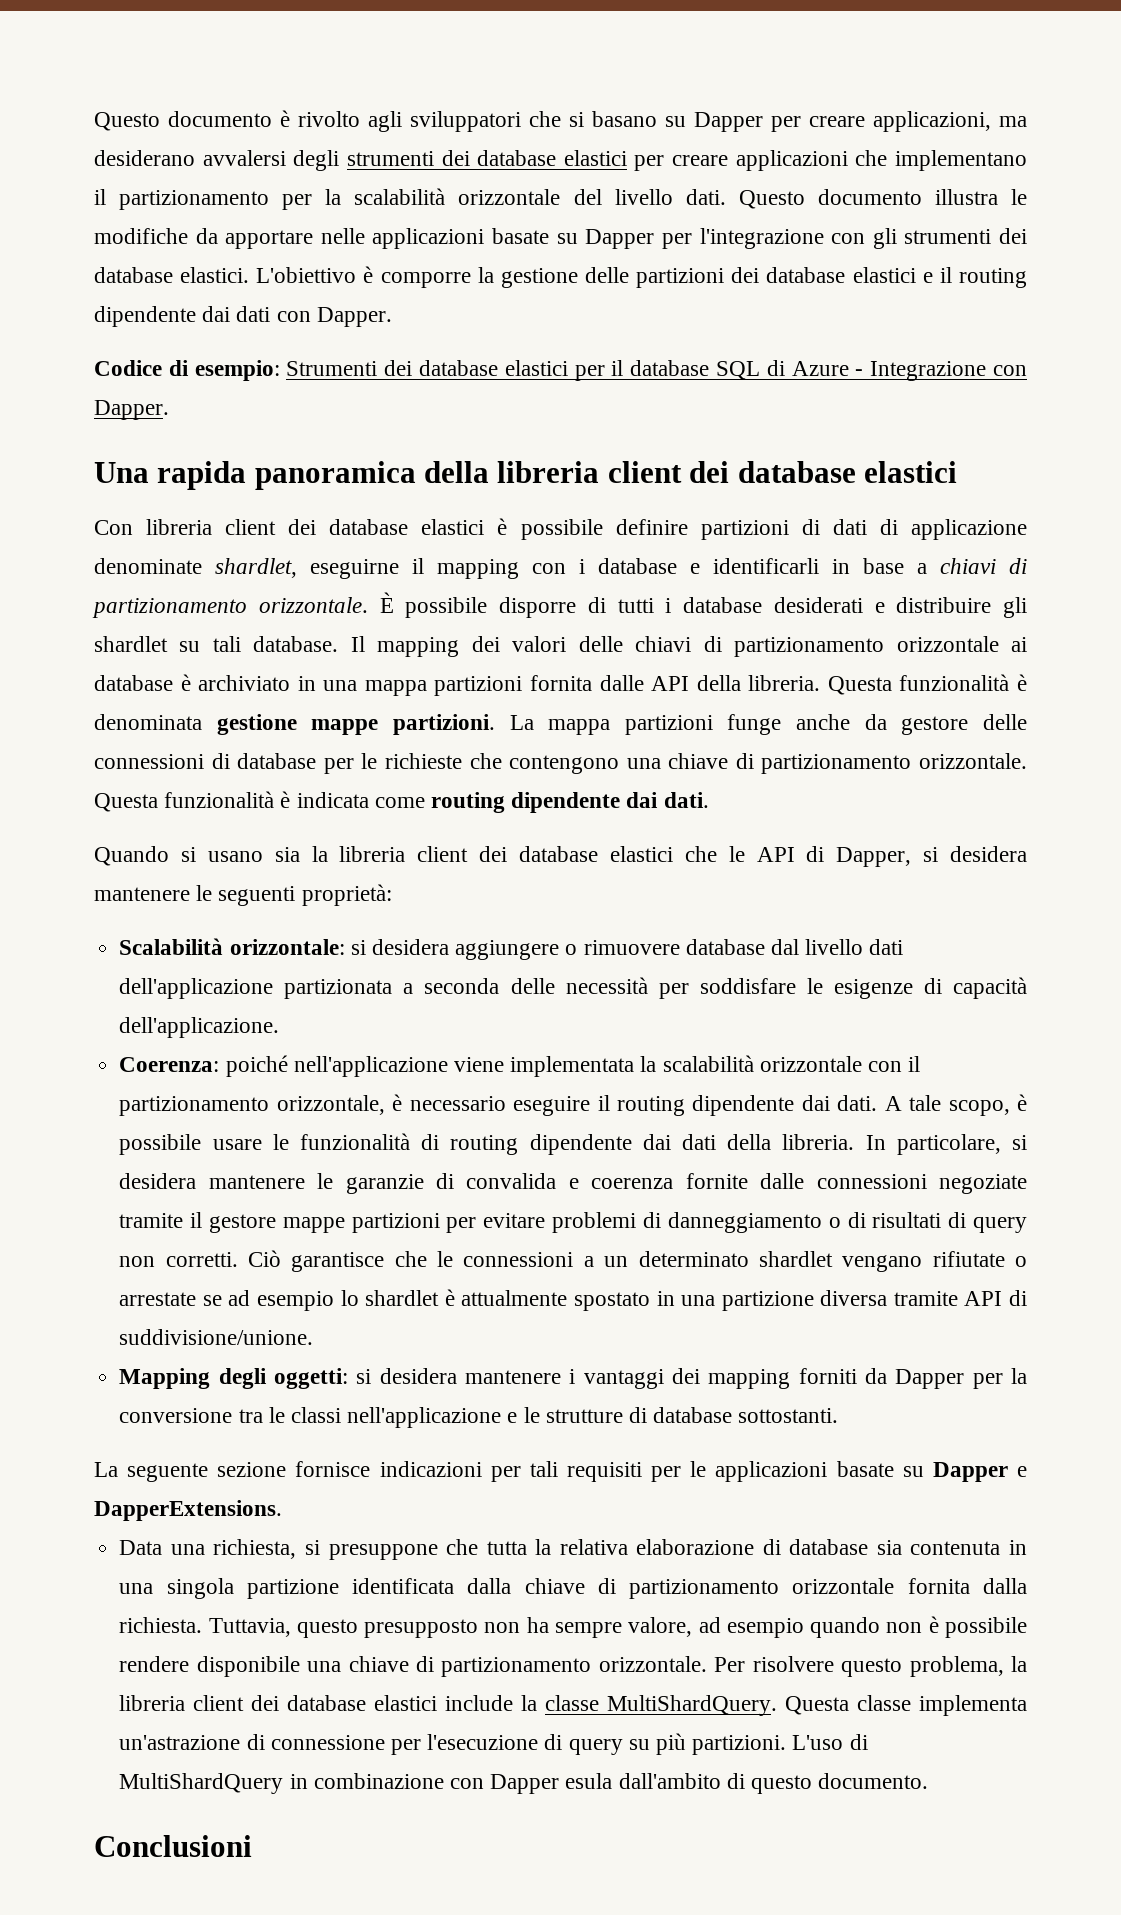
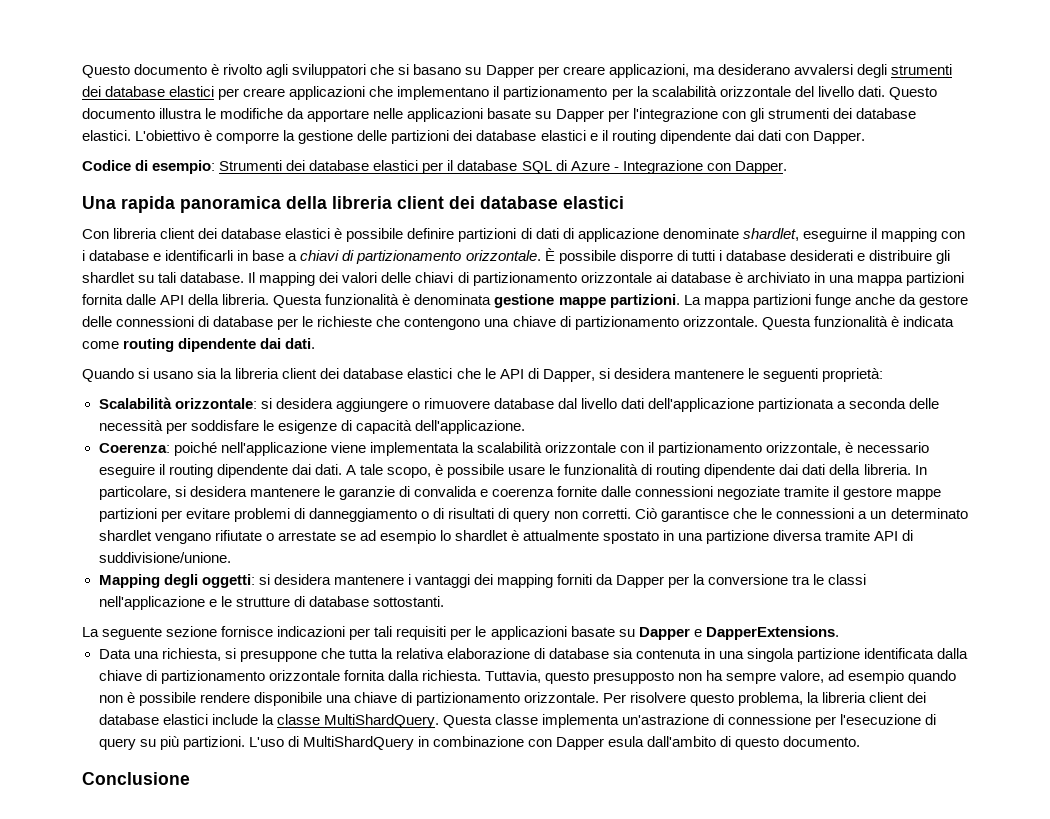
- Conclusioni
+ Conclusione

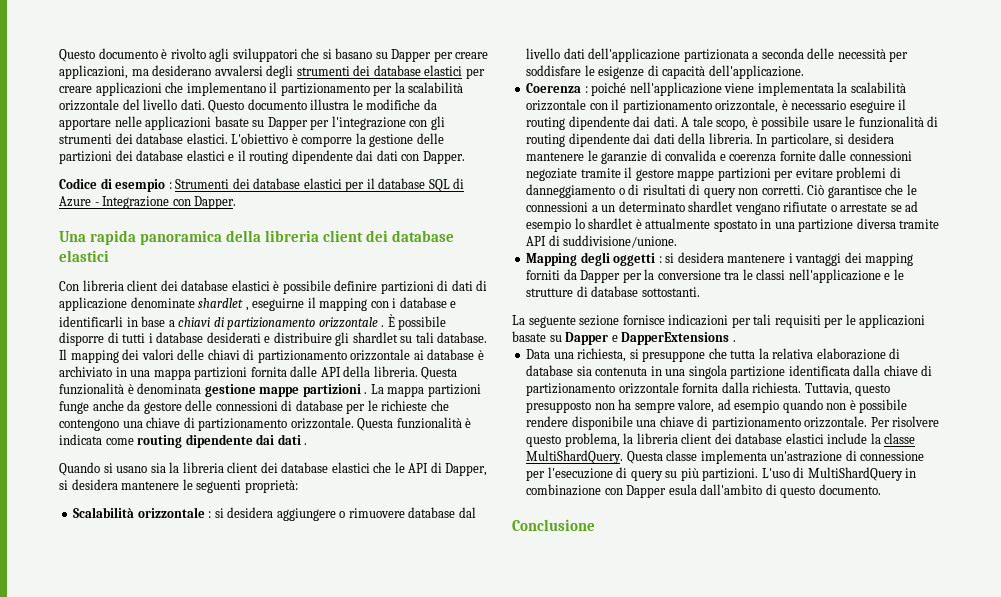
- Codice di esempio: Strumenti dei database elastici per il database SQL di Azure - Integrazione con Dapper.
+ Codice di esempio : Strumenti dei database elastici per il database SQL di Azure - Integrazione con Dapper.
- Con libreria client dei database elastici è possibile definire partizioni di dati di applicazione denominate shardlet, eseguirne il mapping con i database e identificarli in base a chiavi di partizionamento orizzontale.
+ Con libreria client dei database elastici è possibile definire partizioni di dati di applicazione denominate shardlet , eseguirne il mapping con i database e identificarli in base a chiavi di partizionamento orizzontale .
- Questa funzionalità è denominata gestione mappe partizioni.
+ Questa funzionalità è denominata gestione mappe partizioni .
- Questa funzionalità è indicata come routing dipendente dai dati.
+ Questa funzionalità è indicata come routing dipendente dai dati .
- Scalabilità orizzontale: si desidera aggiungere o rimuovere database dal livello dati dell'applicazione partizionata a seconda delle necessità per soddisfare le esigenze di capacità dell'applicazione.
+ Scalabilità orizzontale : si desidera aggiungere o rimuovere database dal livello dati dell'applicazione partizionata a seconda delle necessità per soddisfare le esigenze di capacità dell'applicazione.
- Coerenza: poiché nell'applicazione viene implementata la scalabilità orizzontale con il partizionamento orizzontale, è necessario eseguire il routing dipendente dai dati.
+ Coerenza : poiché nell'applicazione viene implementata la scalabilità orizzontale con il partizionamento orizzontale, è necessario eseguire il routing dipendente dai dati.
- Mapping degli oggetti: si desidera mantenere i vantaggi dei mapping forniti da Dapper per la conversione tra le classi nell'applicazione e le strutture di database sottostanti.
+ Mapping degli oggetti : si desidera mantenere i vantaggi dei mapping forniti da Dapper per la conversione tra le classi nell'applicazione e le strutture di database sottostanti.
- La seguente sezione fornisce indicazioni per tali requisiti per le applicazioni basate su Dapper e DapperExtensions.
+ La seguente sezione fornisce indicazioni per tali requisiti per le applicazioni basate su Dapper e DapperExtensions .

